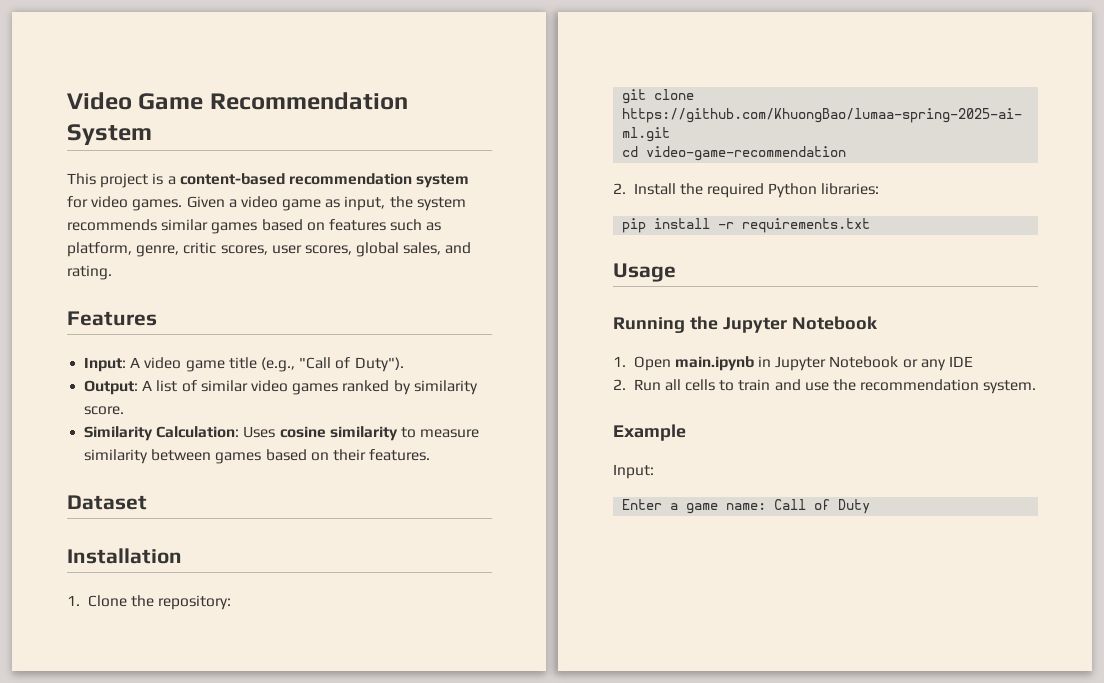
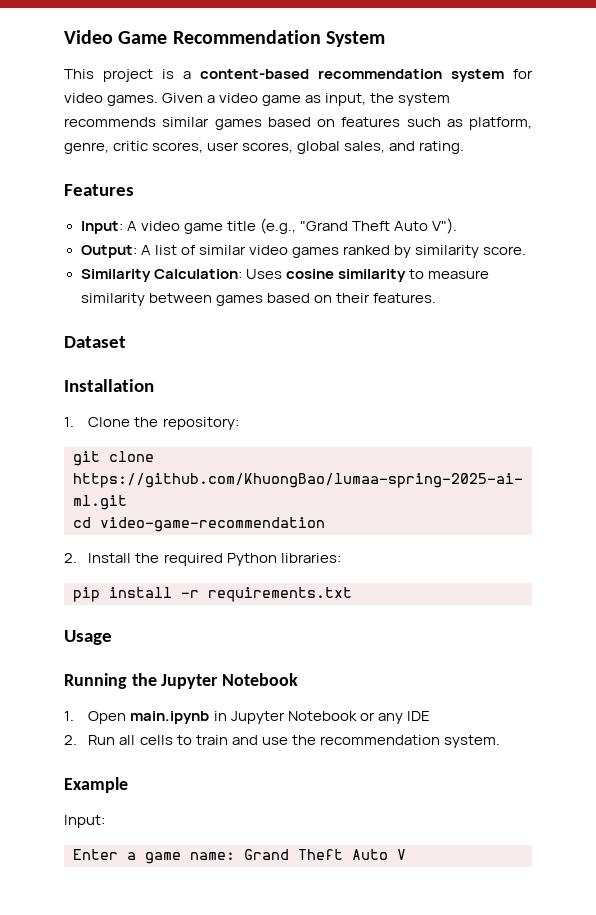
- Input: A video game title (e.g., "Call of Duty").
+ Input: A video game title (e.g., "Grand Theft Auto V").
- Enter a game name: Call of Duty
+ Enter a game name: Grand Theft Auto V

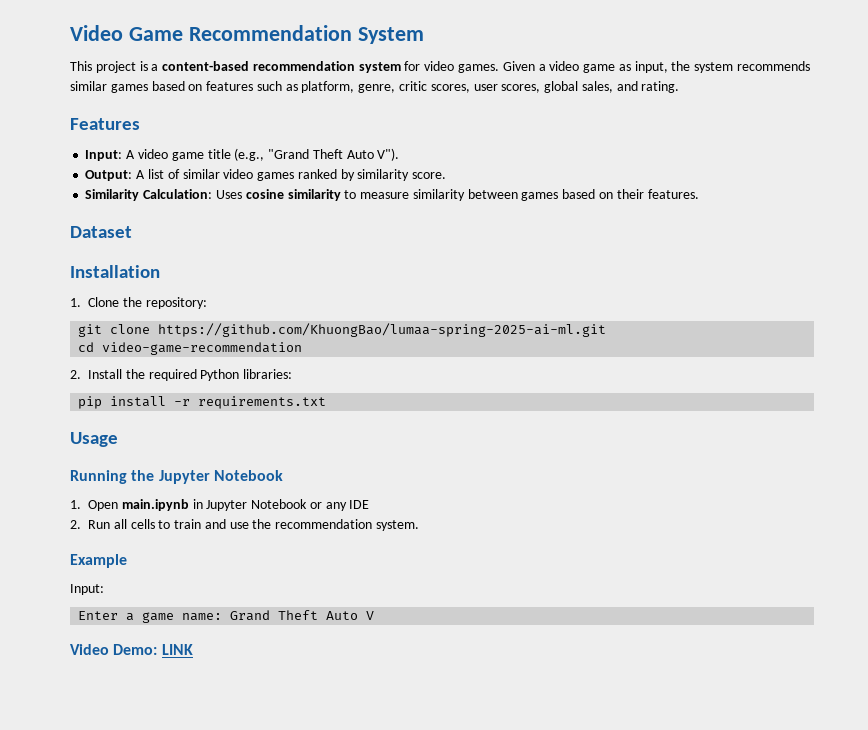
+ Video Demo: LINK

